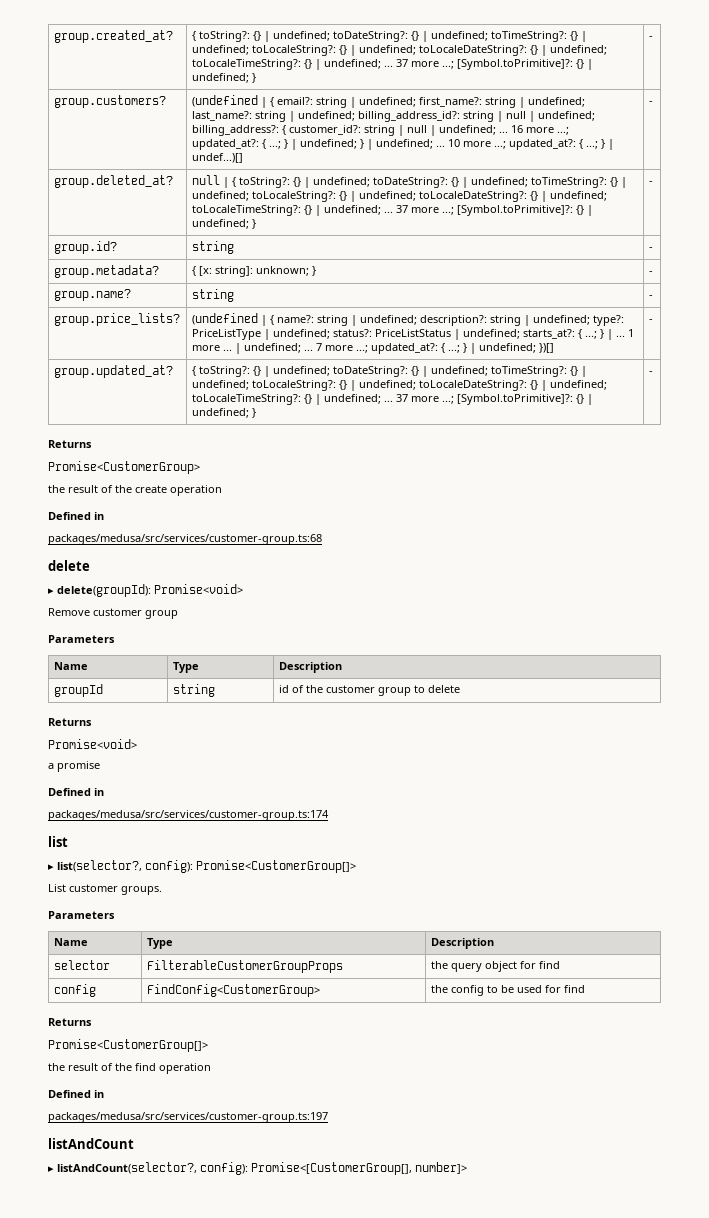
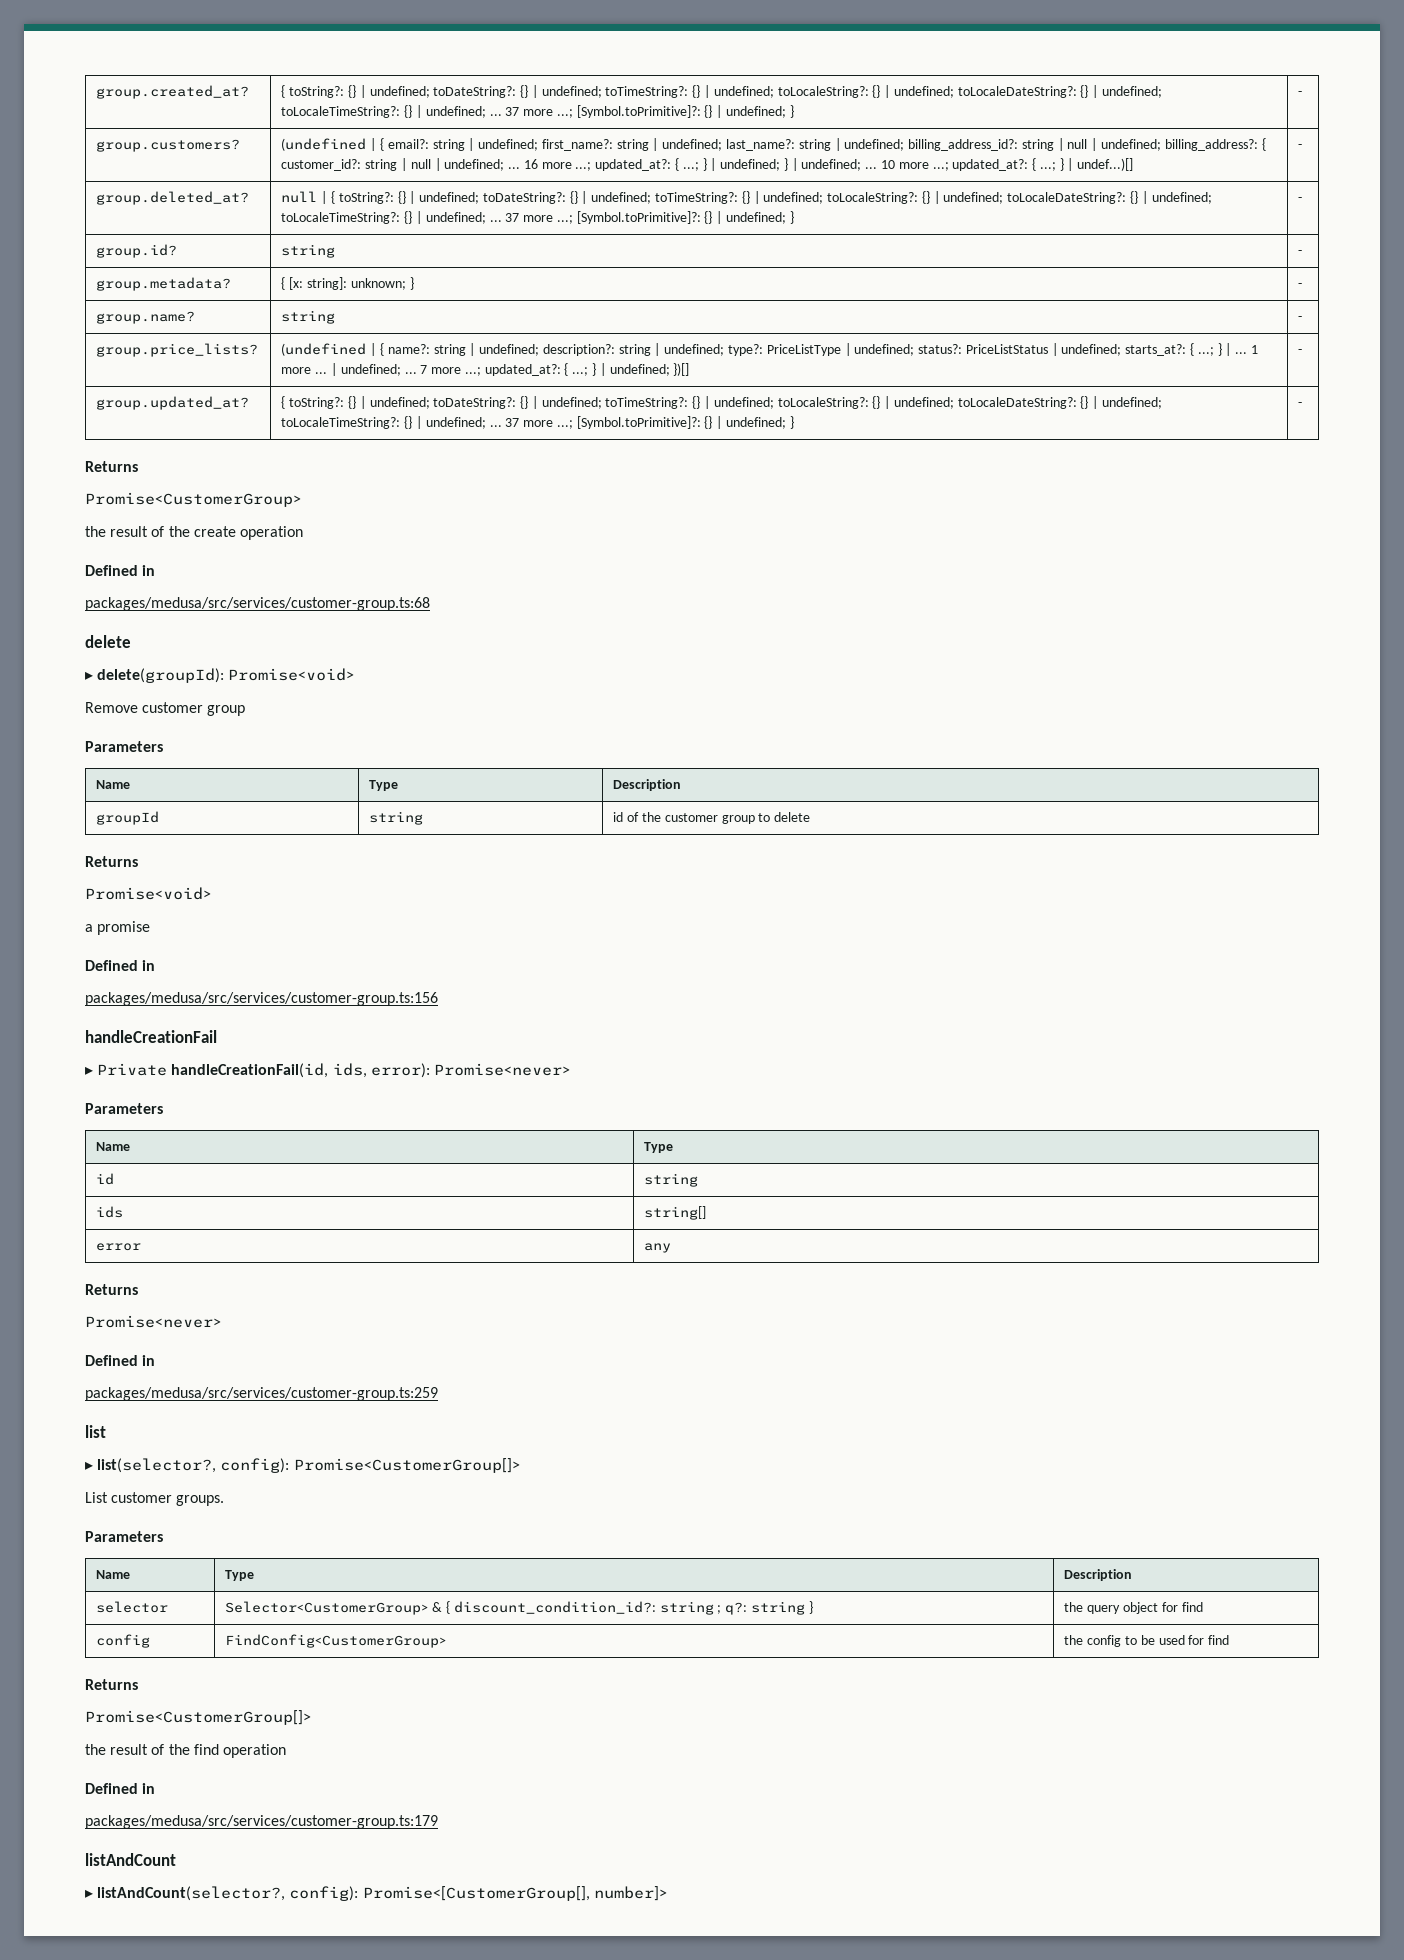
- packages/medusa/src/services/customer-group.ts:174
+ packages/medusa/src/services/customer-group.ts:156
+ handleCreationFail
+ ▸ Private handleCreationFail(id, ids, error): Promise<never>
+ Parameters
+ Name | Type
+ id | string
+ ids | string[]
+ error | any
+ Returns
+ Promise<never>
+ Defined in
+ packages/medusa/src/services/customer-group.ts:259
- selector | FilterableCustomerGroupProps | the query object for find
+ selector | Selector<CustomerGroup> & { discount_condition_id?: string ; q?: string } | the query object for find
- packages/medusa/src/services/customer-group.ts:197
+ packages/medusa/src/services/customer-group.ts:179

